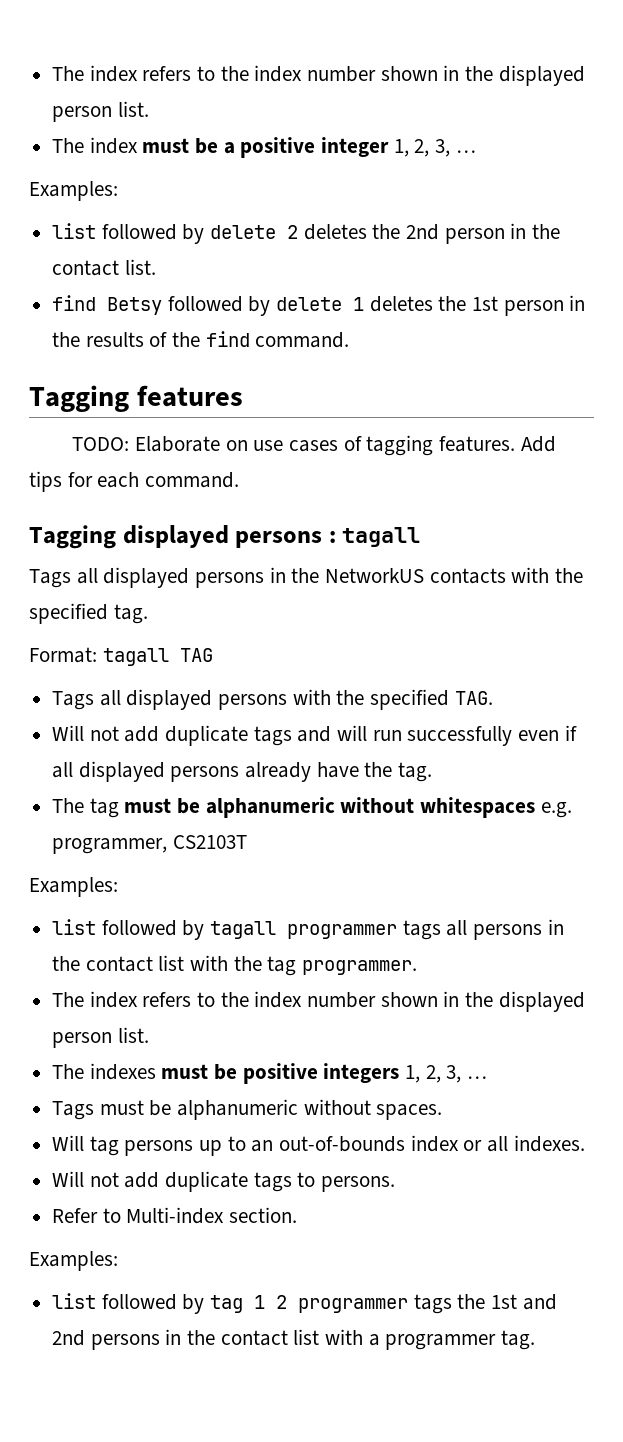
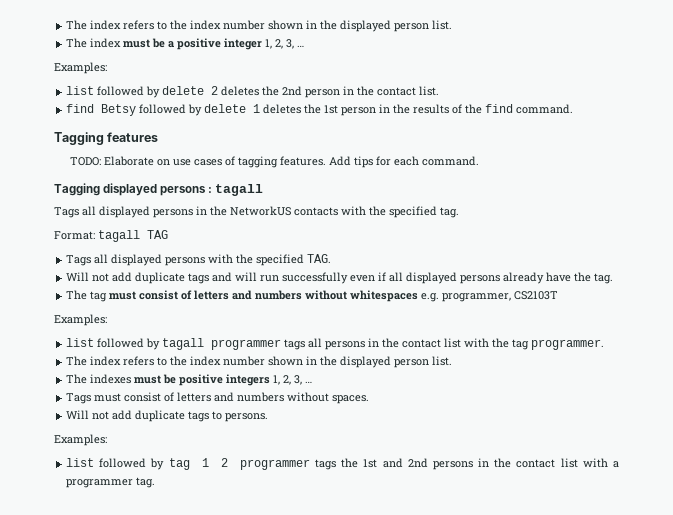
- The tag must be alphanumeric without whitespaces e.g. programmer, CS2103T
+ The tag must consist of letters and numbers without whitespaces e.g. programmer, CS2103T
- Tags must be alphanumeric without spaces.
- Will tag persons up to an out-of-bounds index or all indexes.
+ Tags must consist of letters and numbers without spaces.
- Refer to Multi-index section.

